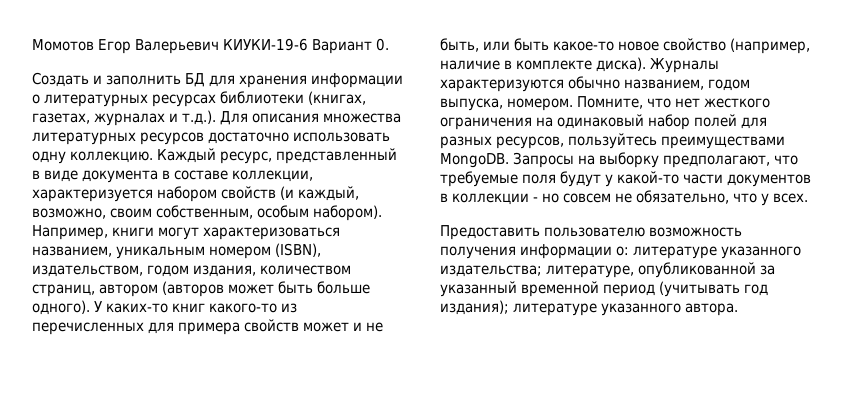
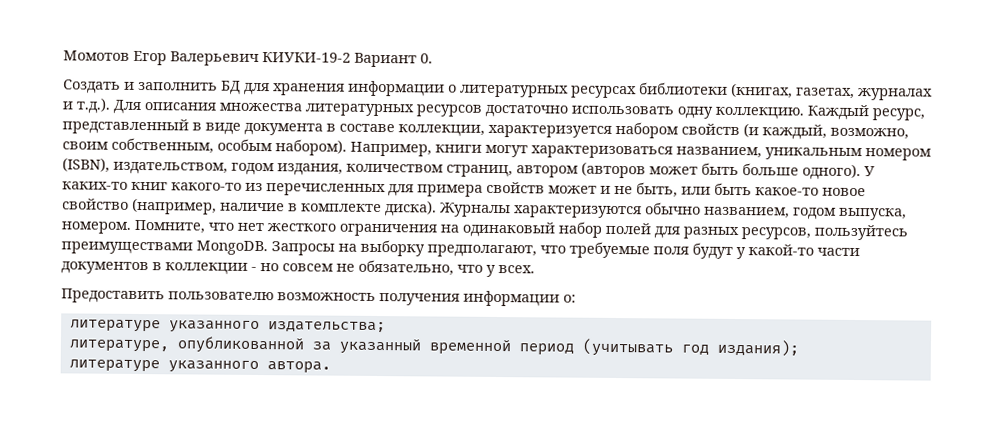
- Момотов Егор Валерьевич КИУКИ-19-6 Вариант 0.
+ Момотов Егор Валерьевич КИУКИ-19-2 Вариант 0.
- Предоставить пользователю возможность получения информации о: литературе указанного издательства; литературе, опубликованной за указанный временной период (учитывать год издания); литературе указанного автора.
+ Предоставить пользователю возможность получения информации о:
+ литературе указанного издательства;
+ литературе, опубликованной за указанный временной период (учитывать год издания);
+ литературе указанного автора.

